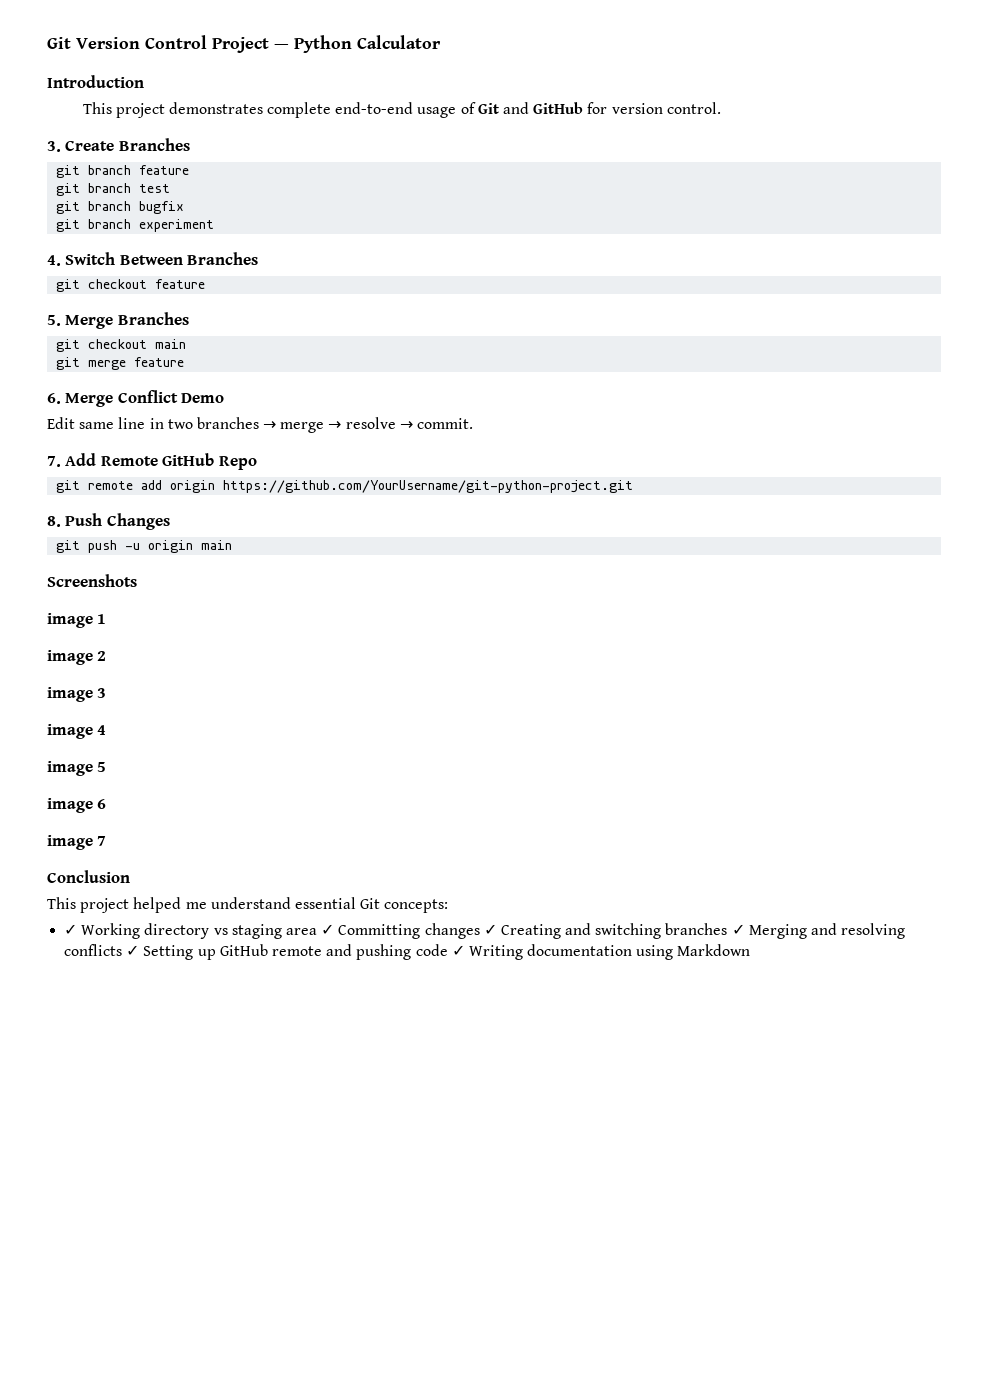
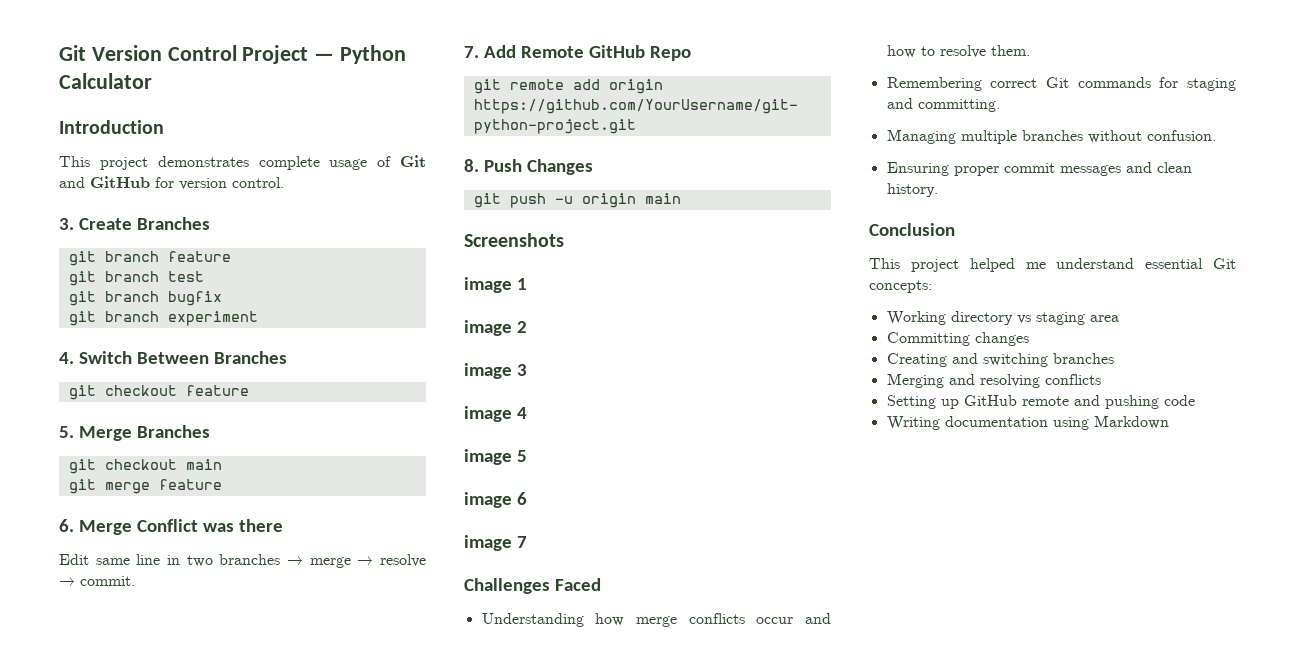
- This project demonstrates complete end-to-end usage of Git and GitHub for version control.
+ This project demonstrates complete usage of Git and GitHub for version control.
- 6. Merge Conflict Demo
+ 6. Merge Conflict was there
+ Challenges Faced
+ Understanding how merge conflicts occur and how to resolve them.
+ Remembering correct Git commands for staging and committing.
+ Managing multiple branches without confusion.
+ Ensuring proper commit messages and clean history.
- ✓ Working directory vs staging area ✓ Committing changes ✓ Creating and switching branches ✓ Merging and resolving conflicts ✓ Setting up GitHub remote and pushing code ✓ Writing documentation using Markdown
+ Working directory vs staging area
+ Committing changes
+ Creating and switching branches
+ Merging and resolving conflicts
+ Setting up GitHub remote and pushing code
+ Writing documentation using Markdown

